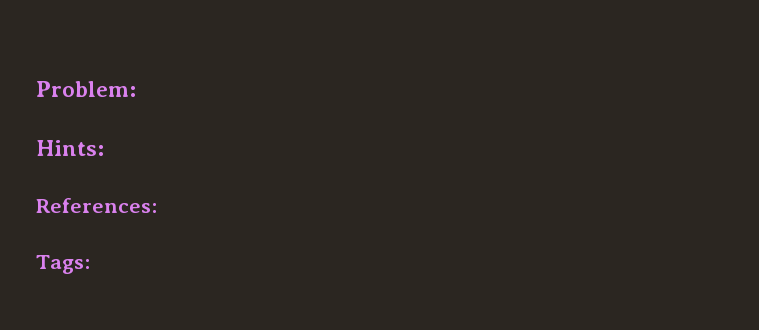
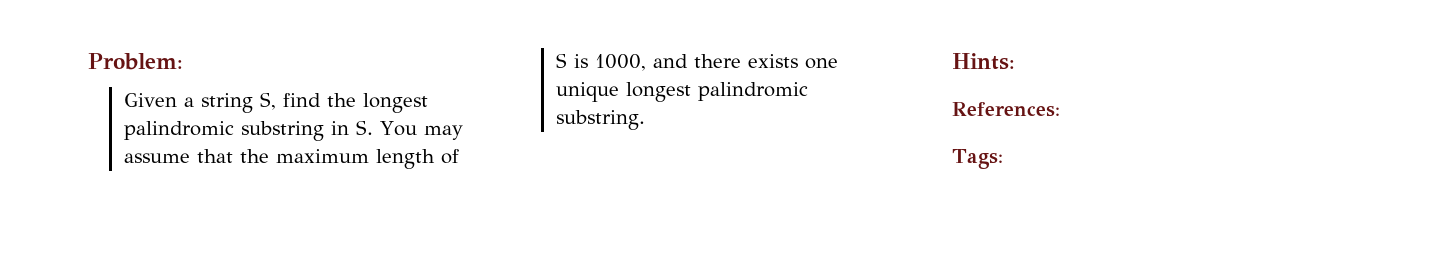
+ Given a string S, find the longest palindromic substring in S. You may assume that the maximum length of S is 1000, and there exists one unique longest palindromic substring.

